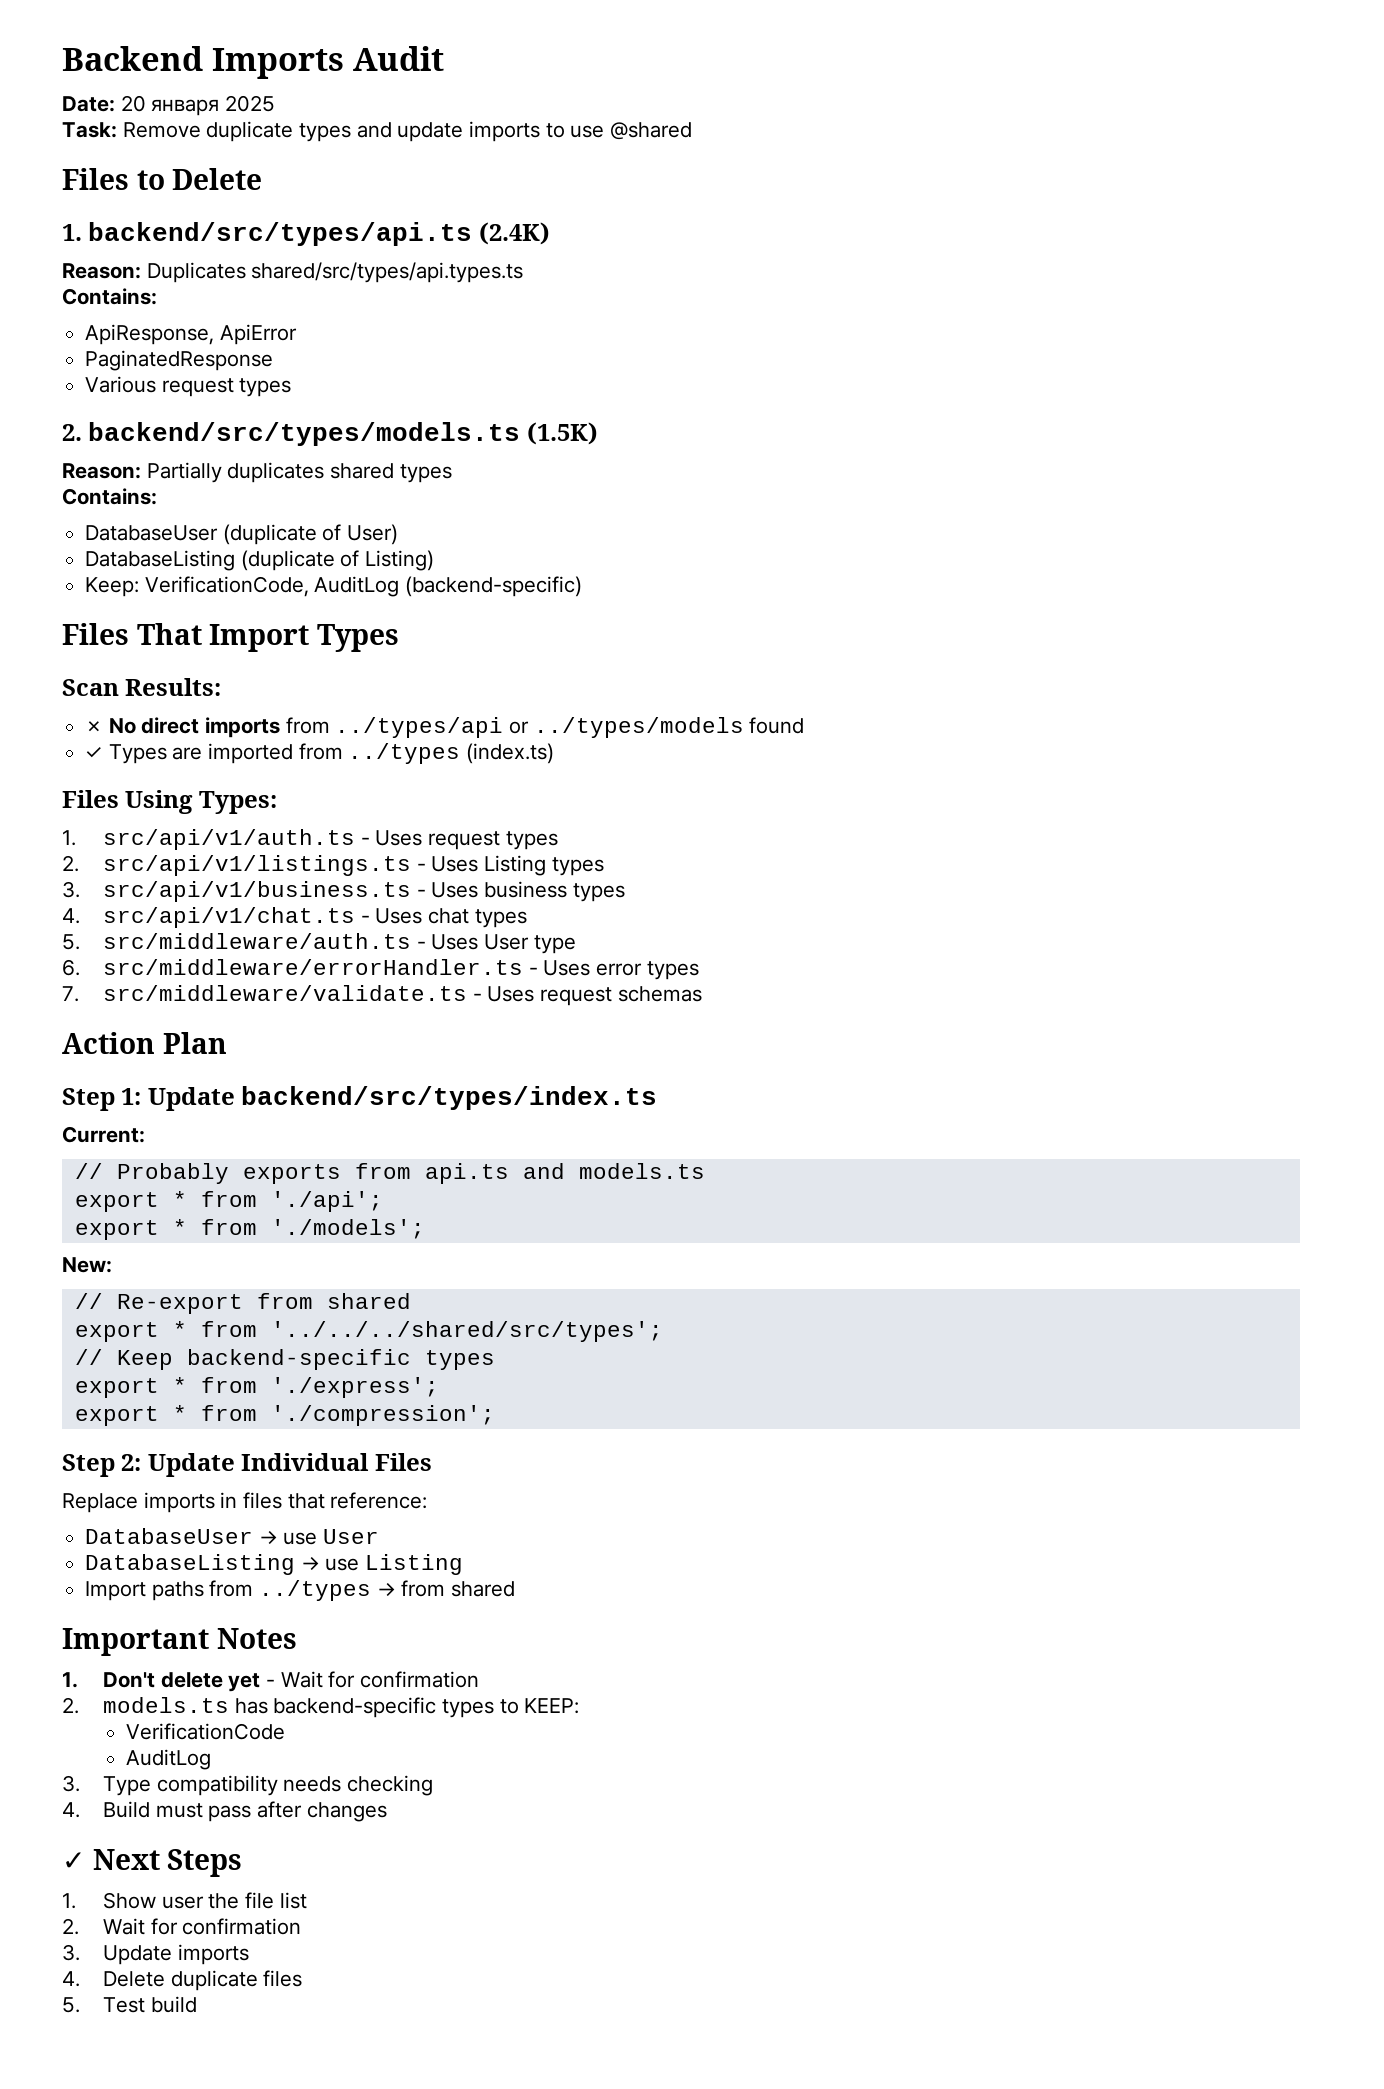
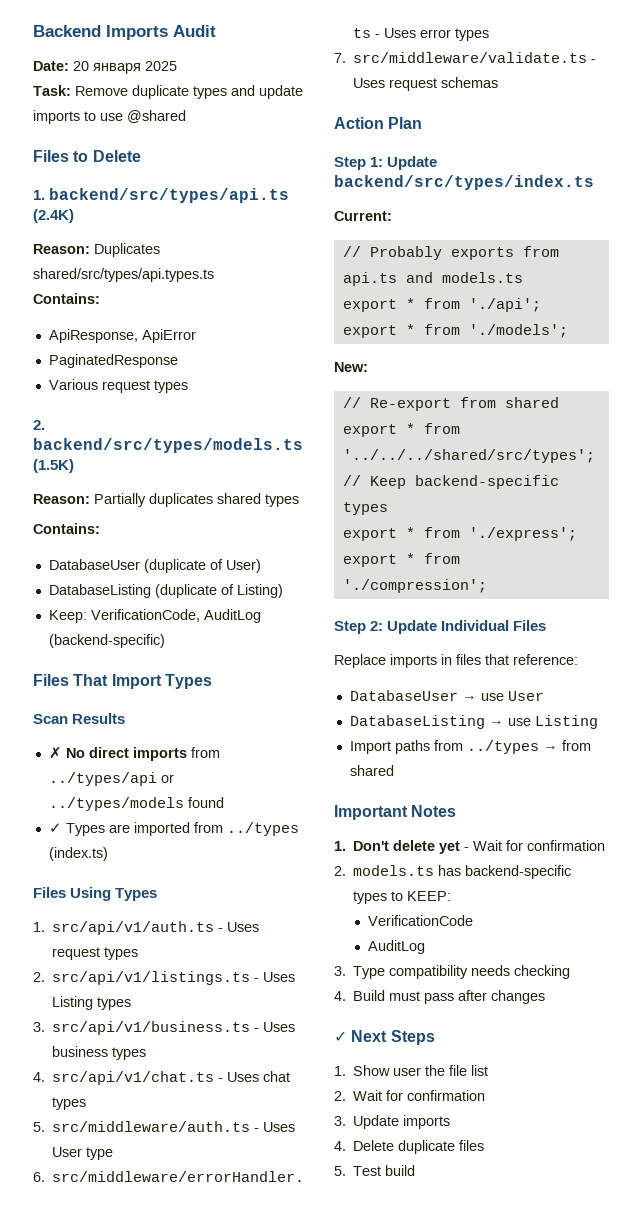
- Scan Results:
+ Scan Results
- Files Using Types:
+ Files Using Types

